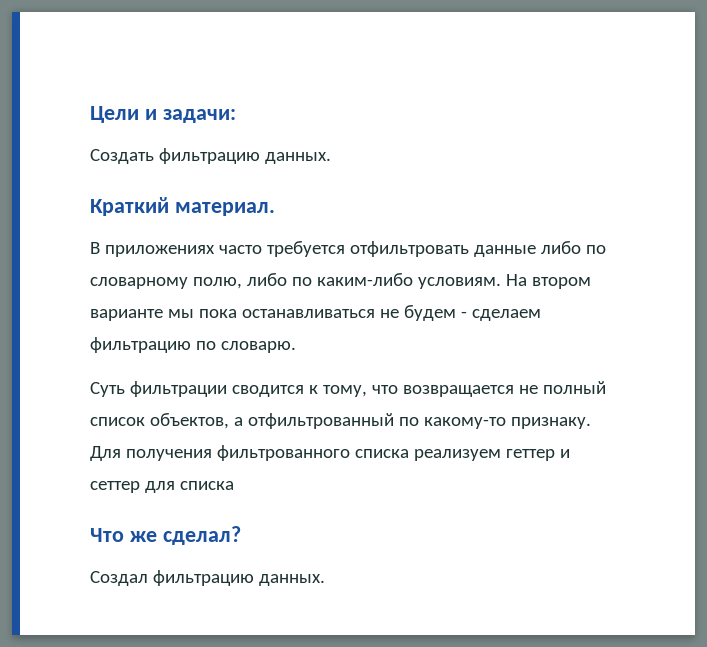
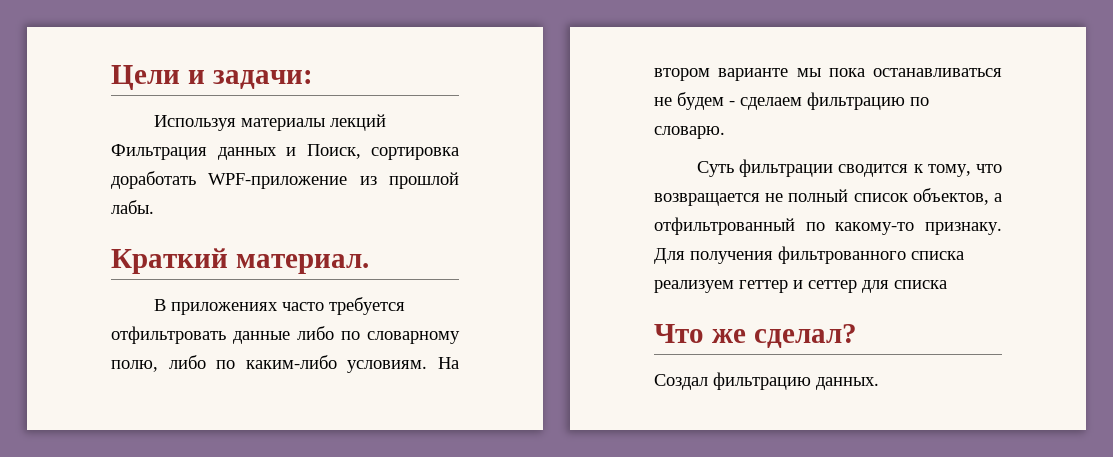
- Создать фильтрацию данных.
+ Используя материалы лекций Фильтрация данных и Поиск, сортировка доработать WPF-приложение из прошлой лабы.

